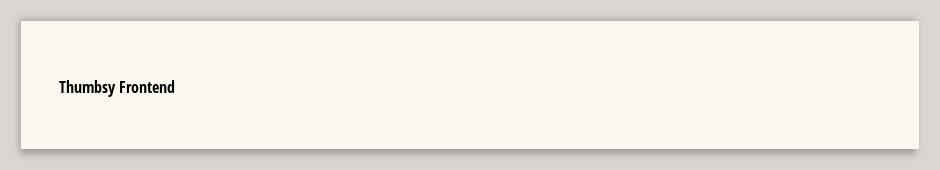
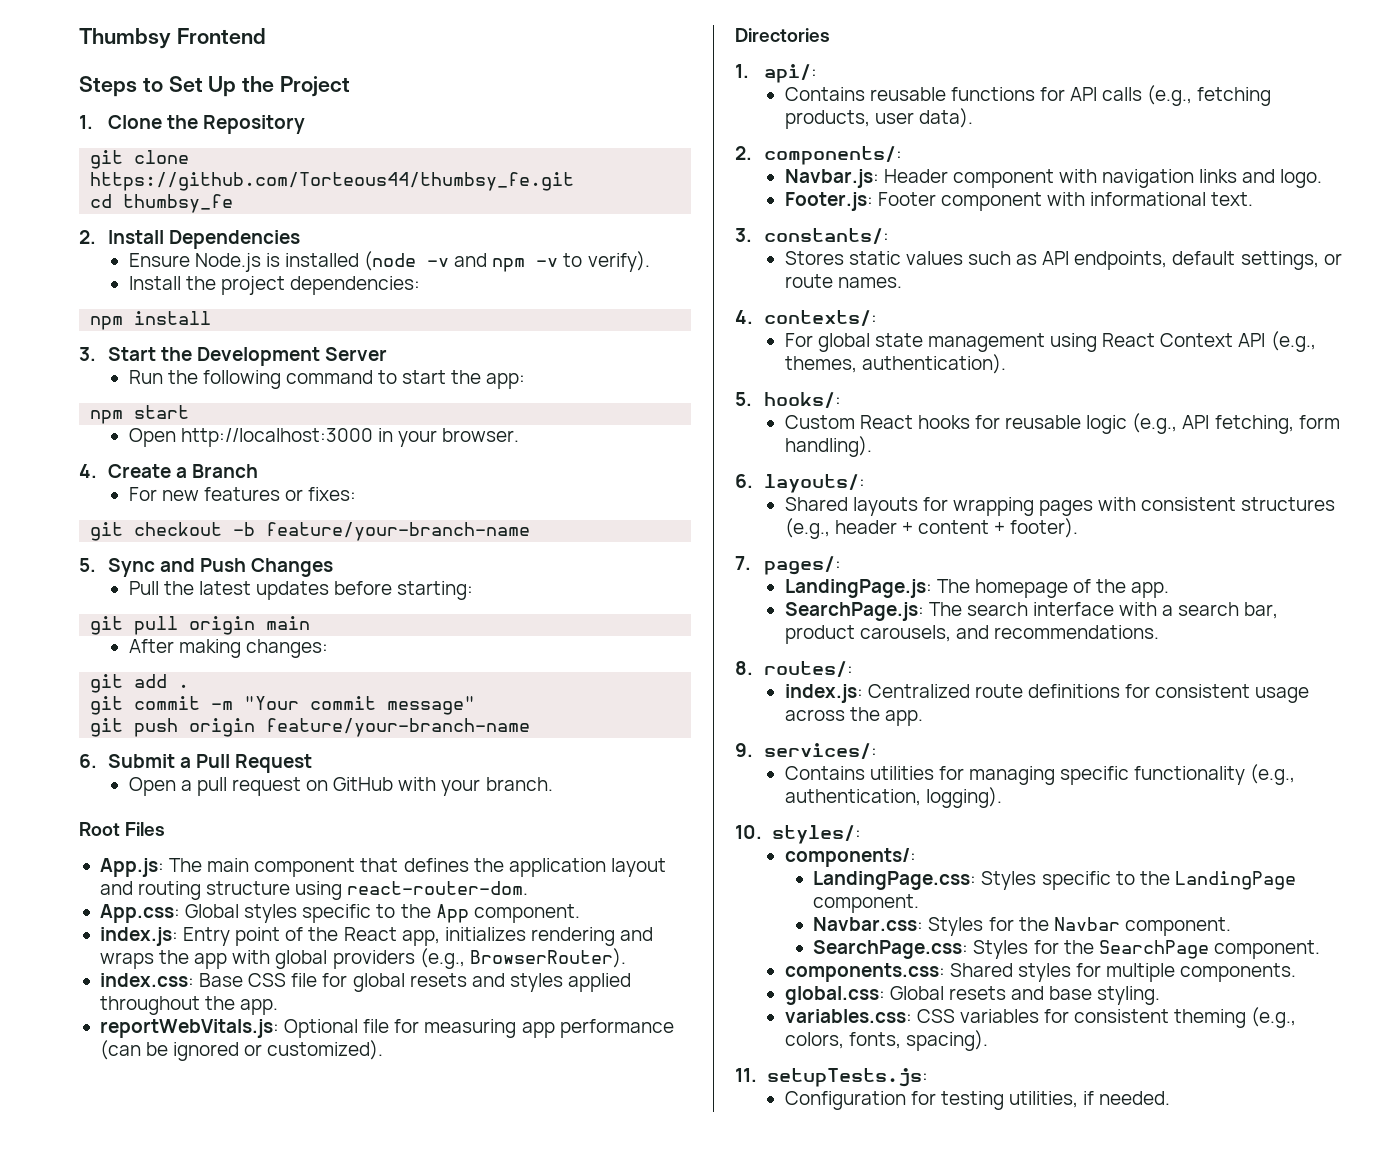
+ Steps to Set Up the Project
+ 1. Clone the Repository
+ git clone https://github.com/Torteous44/thumbsy_fe.git
+ cd thumbsy_fe
+ 2. Install Dependencies
+ Ensure Node.js is installed (node -v and npm -v to verify).
+ Install the project dependencies:
+ npm install
+ 3. Start the Development Server
+ Run the following command to start the app:
+ npm start
+ Open http://localhost:3000 in your browser.
+ 4. Create a Branch
+ For new features or fixes:
+ git checkout -b feature/your-branch-name
+ 5. Sync and Push Changes
+ Pull the latest updates before starting:
+ git pull origin main
+ After making changes:
+ git add .
+ git commit -m "Your commit message"
+ git push origin feature/your-branch-name
+ 6. Submit a Pull Request
+ Open a pull request on GitHub with your branch.
+ Root Files
+ App.js: The main component that defines the application layout and routing structure using react-router-dom.
+ App.css: Global styles specific to the App component.
+ index.js: Entry point of the React app, initializes rendering and wraps the app with global providers (e.g., BrowserRouter).
+ index.css: Base CSS file for global resets and styles applied throughout the app.
+ reportWebVitals.js: Optional file for measuring app performance (can be ignored or customized).
+ Directories
+ 1. api/:
+ Contains reusable functions for API calls (e.g., fetching products, user data).
+ 2. components/:
+ Navbar.js: Header component with navigation links and logo.
+ Footer.js: Footer component with informational text.
+ 3. constants/:
+ Stores static values such as API endpoints, default settings, or route names.
+ 4. contexts/:
+ For global state management using React Context API (e.g., themes, authentication).
+ 5. hooks/:
+ Custom React hooks for reusable logic (e.g., API fetching, form handling).
+ 6. layouts/:
+ Shared layouts for wrapping pages with consistent structures (e.g., header + content + footer).
+ 7. pages/:
+ LandingPage.js: The homepage of the app.
+ SearchPage.js: The search interface with a search bar, product carousels, and recommendations.
+ 8. routes/:
+ index.js: Centralized route definitions for consistent usage across the app.
+ 9. services/:
+ Contains utilities for managing specific functionality (e.g., authentication, logging).
+ 10. styles/:
+ components/:
+ LandingPage.css: Styles specific to the LandingPage component.
+ Navbar.css: Styles for the Navbar component.
+ SearchPage.css: Styles for the SearchPage component.
+ components.css: Shared styles for multiple components.
+ global.css: Global resets and base styling.
+ variables.css: CSS variables for consistent theming (e.g., colors, fonts, spacing).
+ 11. setupTests.js:
+ Configuration for testing utilities, if needed.

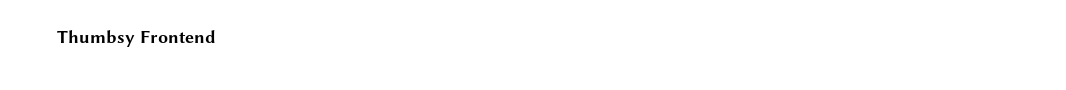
- Steps to Set Up the Project
- 1. Clone the Repository
- git clone https://github.com/Torteous44/thumbsy_fe.git
- cd thumbsy_fe
- 2. Install Dependencies
- Ensure Node.js is installed (node -v and npm -v to verify).
- Install the project dependencies:
- npm install
- 3. Start the Development Server
- Run the following command to start the app:
- npm start
- Open http://localhost:3000 in your browser.
- 4. Create a Branch
- For new features or fixes:
- git checkout -b feature/your-branch-name
- 5. Sync and Push Changes
- Pull the latest updates before starting:
- git pull origin main
- After making changes:
- git add .
- git commit -m "Your commit message"
- git push origin feature/your-branch-name
- 6. Submit a Pull Request
- Open a pull request on GitHub with your branch.
- Root Files
- App.js: The main component that defines the application layout and routing structure using react-router-dom.
- App.css: Global styles specific to the App component.
- index.js: Entry point of the React app, initializes rendering and wraps the app with global providers (e.g., BrowserRouter).
- index.css: Base CSS file for global resets and styles applied throughout the app.
- reportWebVitals.js: Optional file for measuring app performance (can be ignored or customized).
- Directories
- 1. api/:
- Contains reusable functions for API calls (e.g., fetching products, user data).
- 2. components/:
- Navbar.js: Header component with navigation links and logo.
- Footer.js: Footer component with informational text.
- 3. constants/:
- Stores static values such as API endpoints, default settings, or route names.
- 4. contexts/:
- For global state management using React Context API (e.g., themes, authentication).
- 5. hooks/:
- Custom React hooks for reusable logic (e.g., API fetching, form handling).
- 6. layouts/:
- Shared layouts for wrapping pages with consistent structures (e.g., header + content + footer).
- 7. pages/:
- LandingPage.js: The homepage of the app.
- SearchPage.js: The search interface with a search bar, product carousels, and recommendations.
- 8. routes/:
- index.js: Centralized route definitions for consistent usage across the app.
- 9. services/:
- Contains utilities for managing specific functionality (e.g., authentication, logging).
- 10. styles/:
- components/:
- LandingPage.css: Styles specific to the LandingPage component.
- Navbar.css: Styles for the Navbar component.
- SearchPage.css: Styles for the SearchPage component.
- components.css: Shared styles for multiple components.
- global.css: Global resets and base styling.
- variables.css: CSS variables for consistent theming (e.g., colors, fonts, spacing).
- 11. setupTests.js:
- Configuration for testing utilities, if needed.

